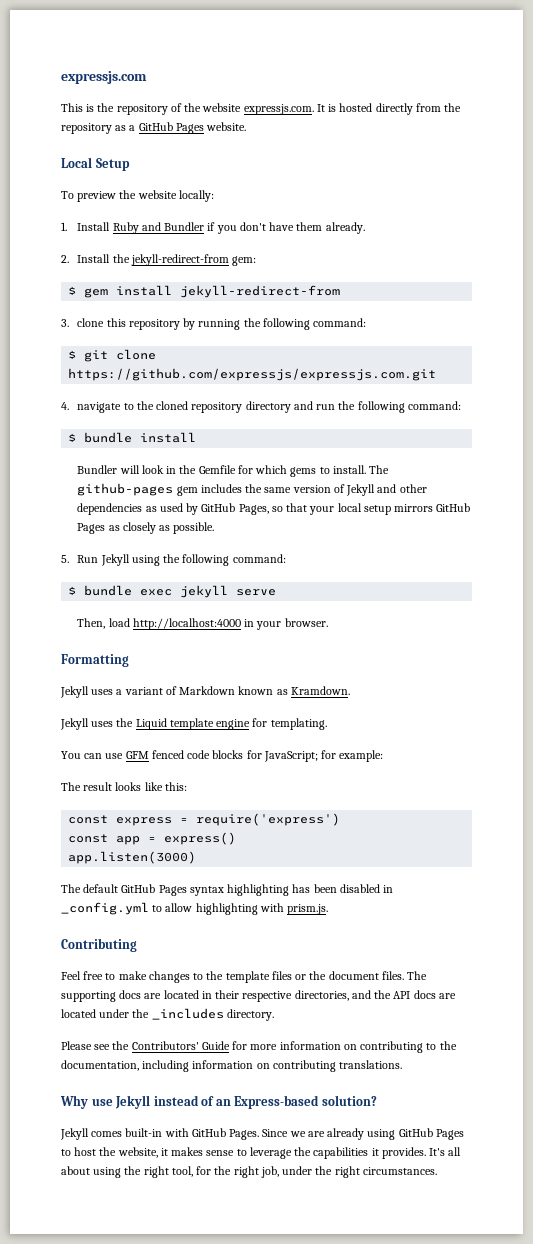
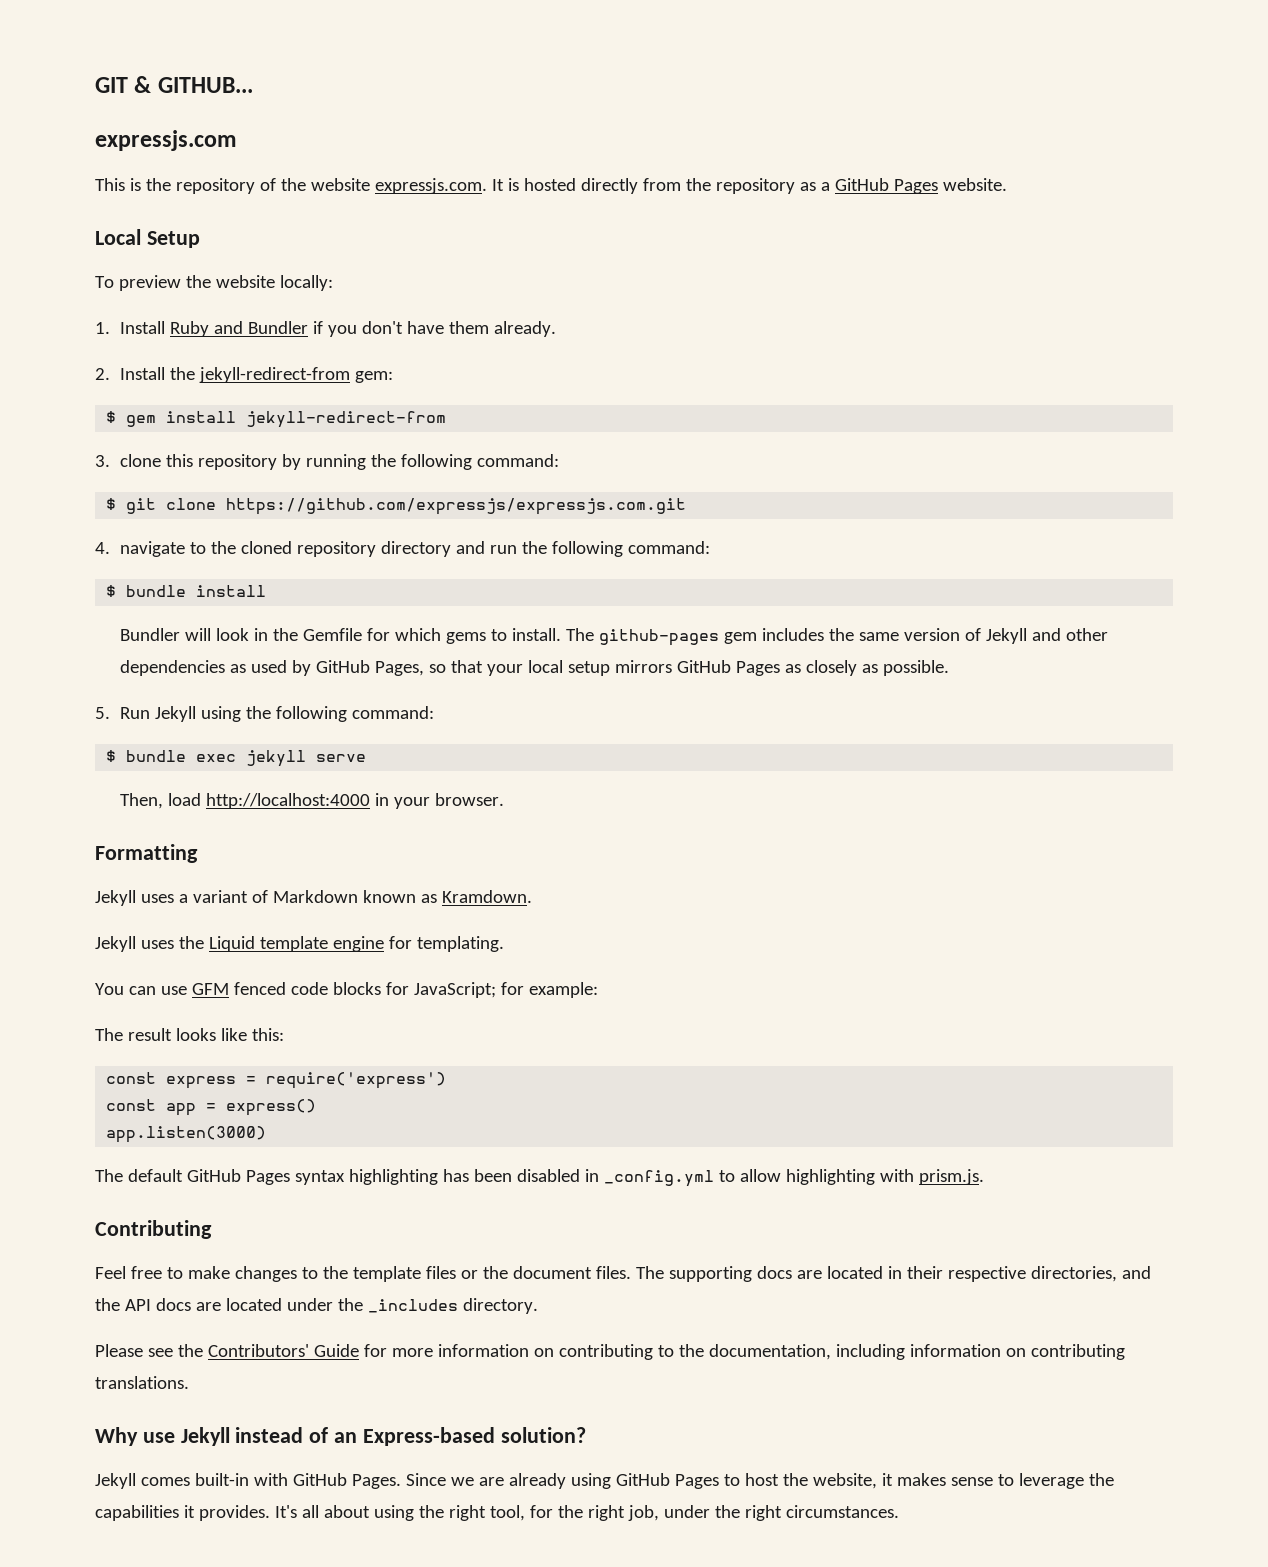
+ GIT & GITHUB...

